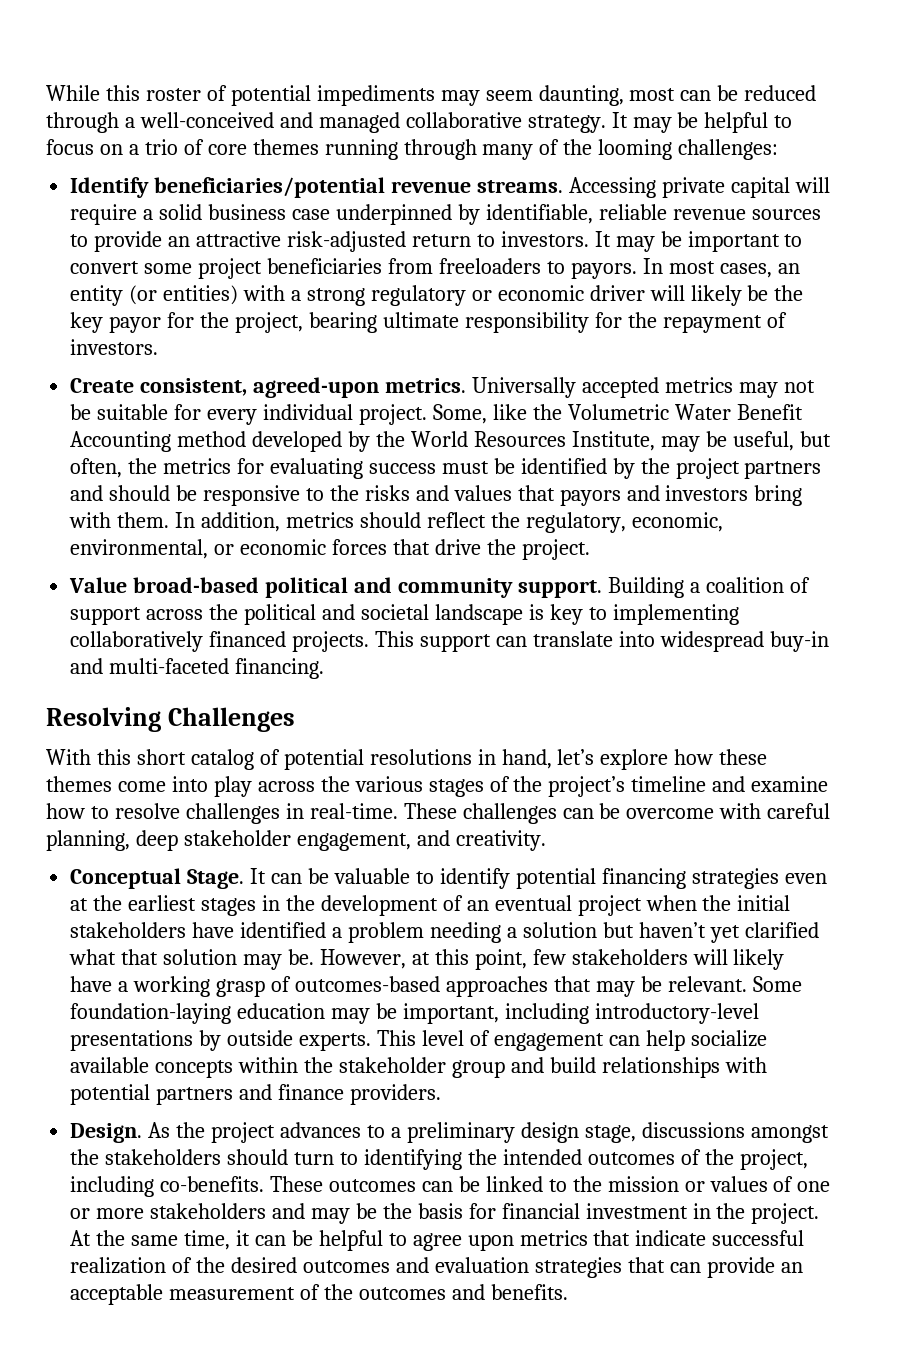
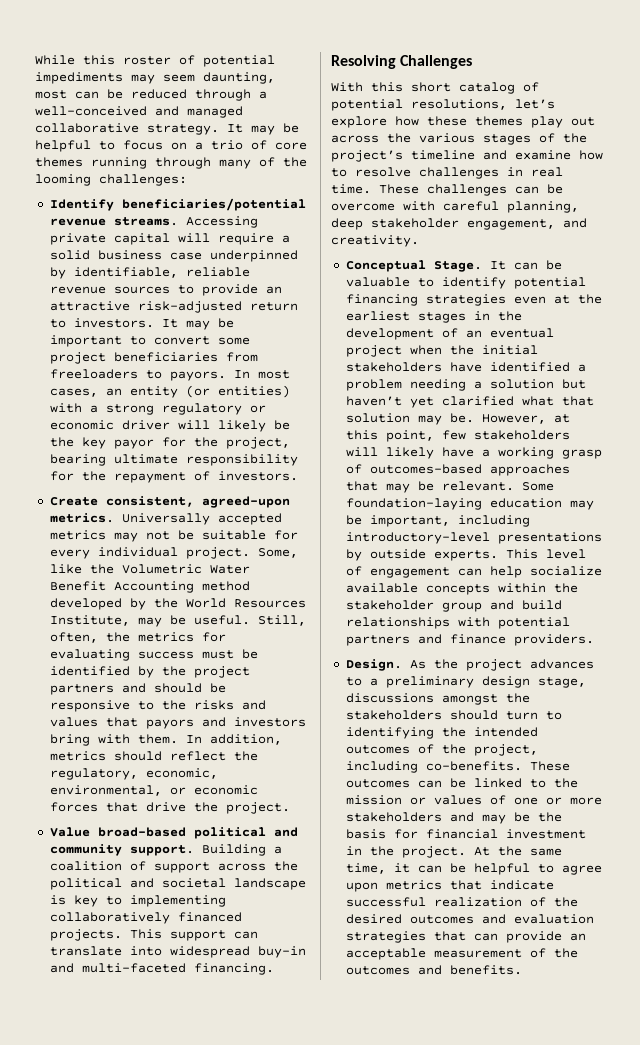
- Some, like the Volumetric Water Benefit Accounting method developed by the World Resources Institute, may be useful, but often, the metrics for evaluating success must be identified by the project partners and should be responsive to the risks and values that payors and investors bring with them.
+ Some, like the Volumetric Water Benefit Accounting method developed by the World Resources Institute, may be useful. Still, often, the metrics for evaluating success must be identified by the project partners and should be responsive to the risks and values that payors and investors bring with them.
- With this short catalog of potential resolutions in hand, let’s explore how these themes come into play across the various stages of the project’s timeline and examine how to resolve challenges in real-time.
+ With this short catalog of potential resolutions, let’s explore how these themes play out across the various stages of the project’s timeline and examine how to resolve challenges in real time.

